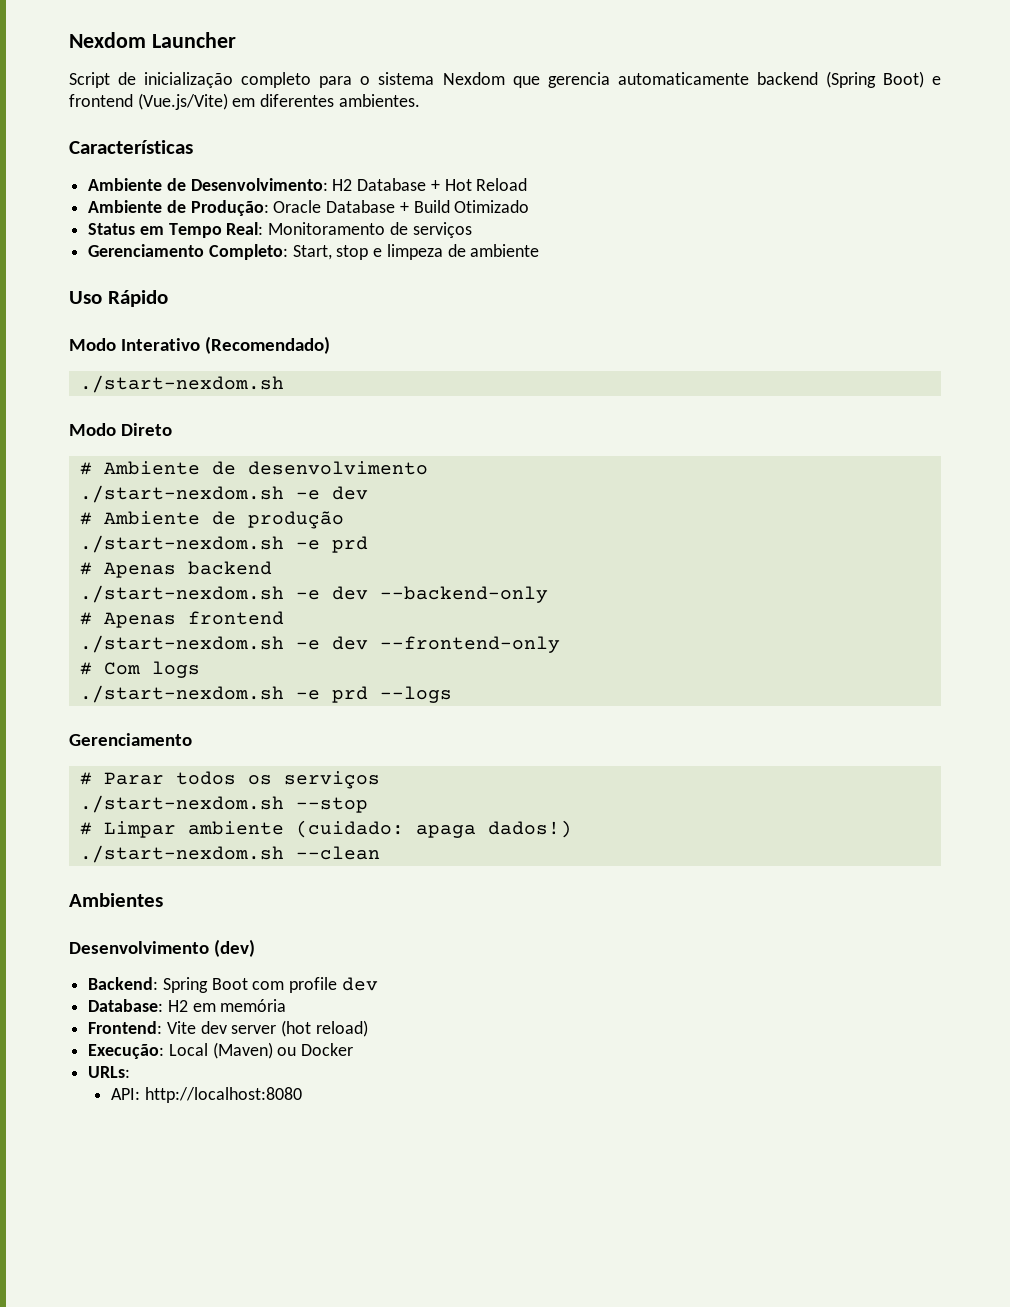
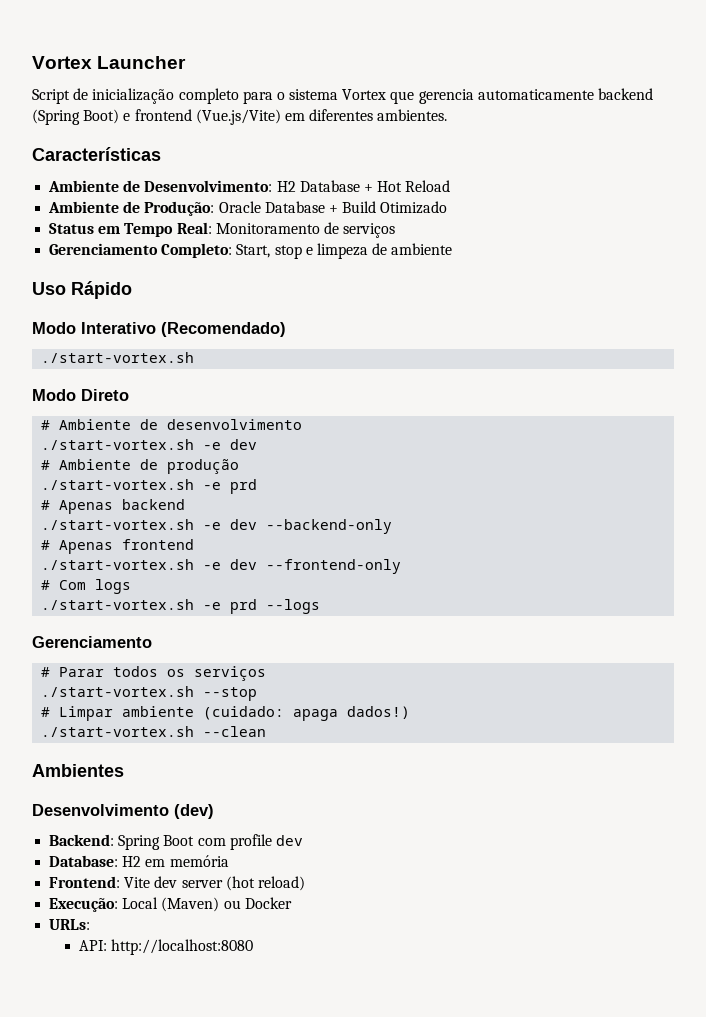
- Nexdom Launcher
+ Vortex Launcher
- Script de inicialização completo para o sistema Nexdom que gerencia automaticamente backend (Spring Boot) e frontend (Vue.js/Vite) em diferentes ambientes.
+ Script de inicialização completo para o sistema Vortex que gerencia automaticamente backend (Spring Boot) e frontend (Vue.js/Vite) em diferentes ambientes.
  Modo Interativo (Recomendado)
- ./start-nexdom.sh
+ ./start-vortex.sh
  # Ambiente de desenvolvimento
- ./start-nexdom.sh -e dev
+ ./start-vortex.sh -e dev
  # Ambiente de produção
- ./start-nexdom.sh -e prd
+ ./start-vortex.sh -e prd
- ./start-nexdom.sh -e dev --backend-only
+ ./start-vortex.sh -e dev --backend-only
- ./start-nexdom.sh -e dev --frontend-only
+ ./start-vortex.sh -e dev --frontend-only
- ./start-nexdom.sh -e prd --logs
+ ./start-vortex.sh -e prd --logs
- ./start-nexdom.sh --stop
+ ./start-vortex.sh --stop
- ./start-nexdom.sh --clean
+ ./start-vortex.sh --clean

